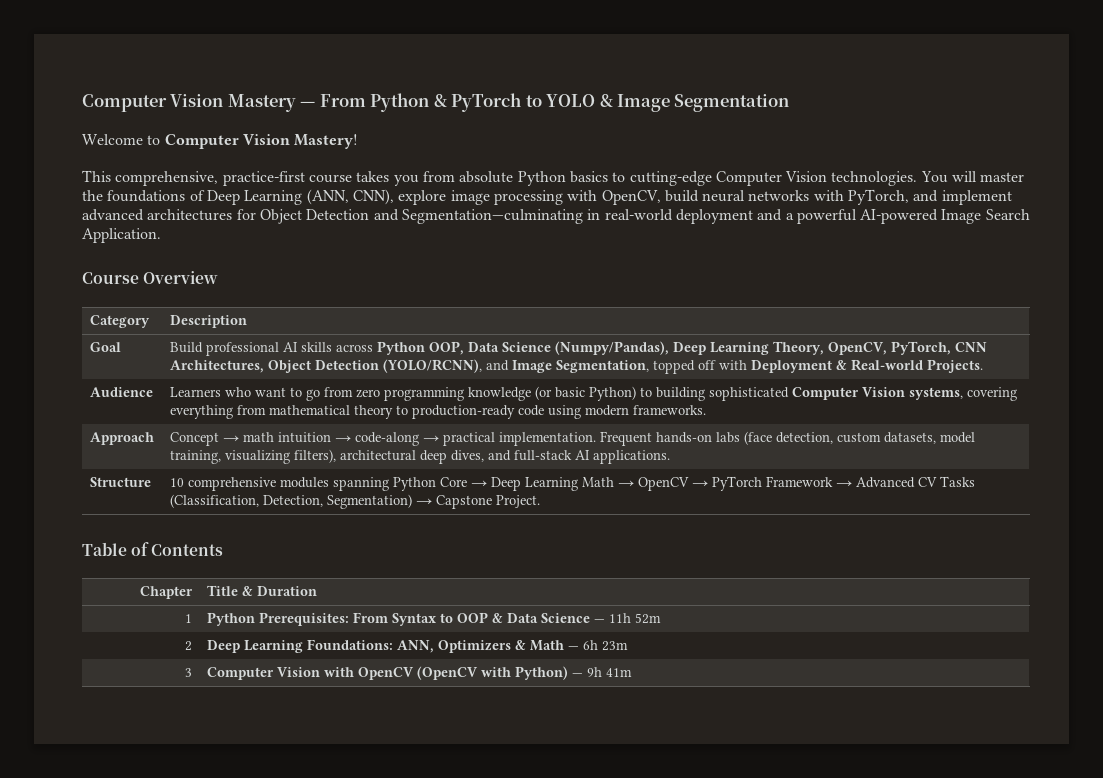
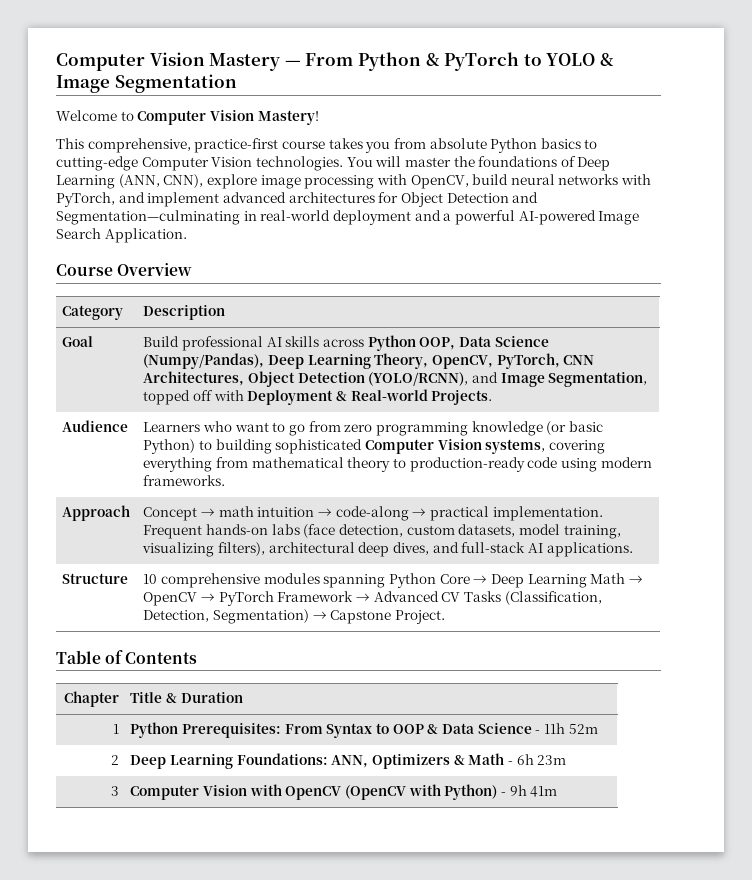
- 1 | Python Prerequisites: From Syntax to OOP & Data Science — 11h 52m
+ 1 | Python Prerequisites: From Syntax to OOP & Data Science - 11h 52m
- 2 | Deep Learning Foundations: ANN, Optimizers & Math — 6h 23m
+ 2 | Deep Learning Foundations: ANN, Optimizers & Math - 6h 23m
- 3 | Computer Vision with OpenCV (OpenCV with Python) — 9h 41m
+ 3 | Computer Vision with OpenCV (OpenCV with Python) - 9h 41m

